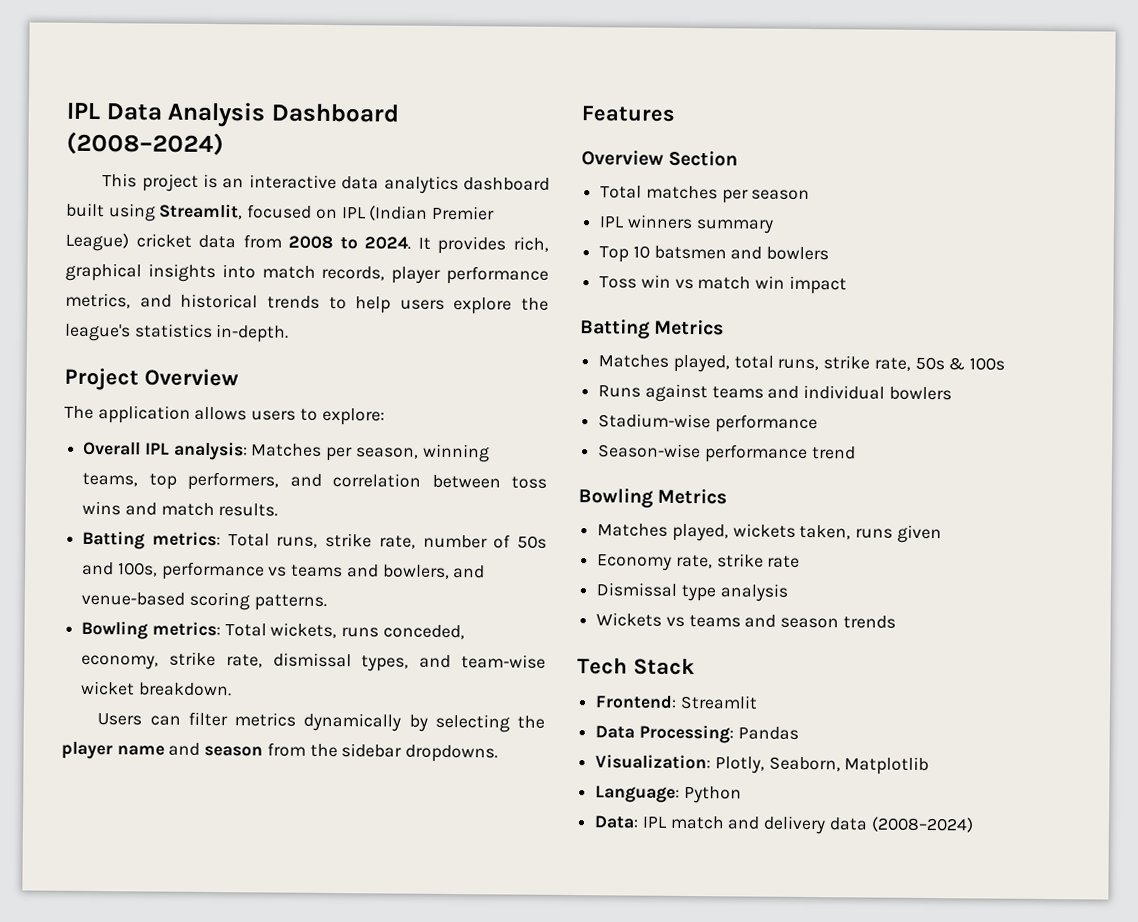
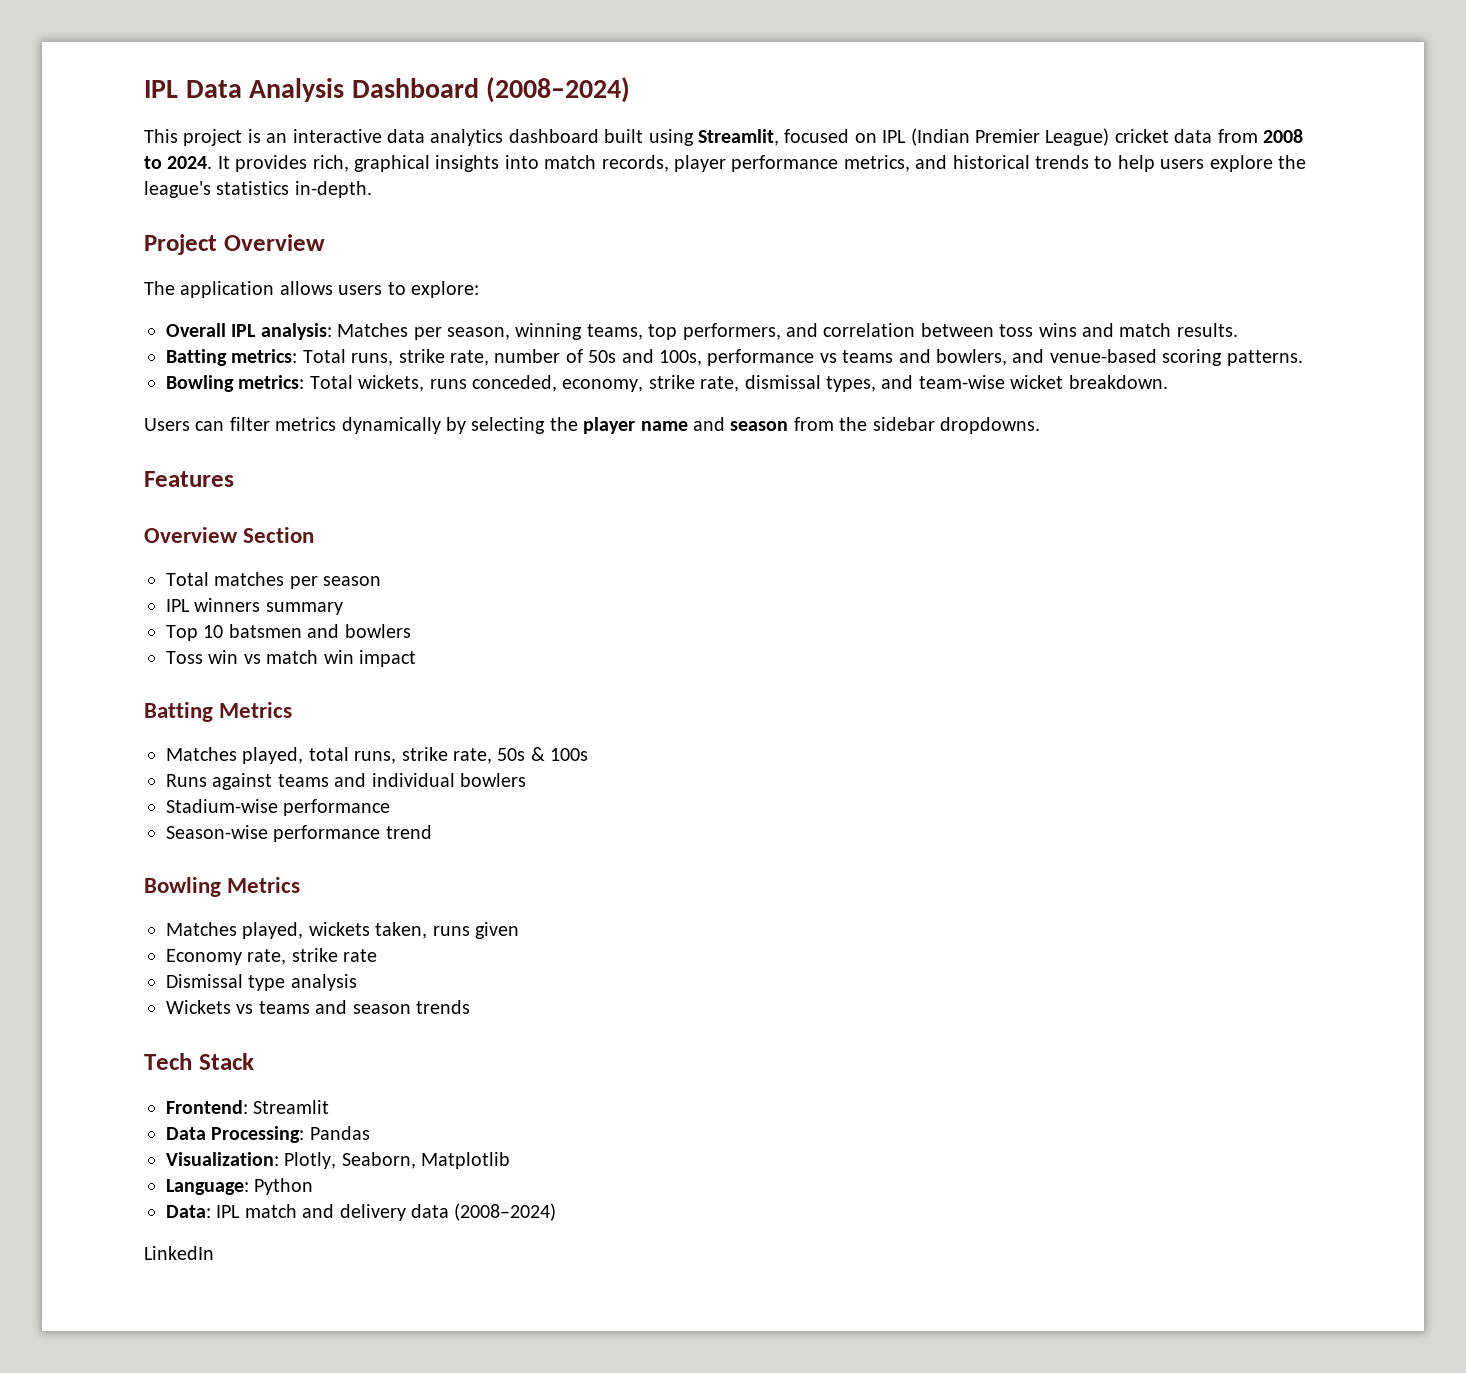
+ LinkedIn

